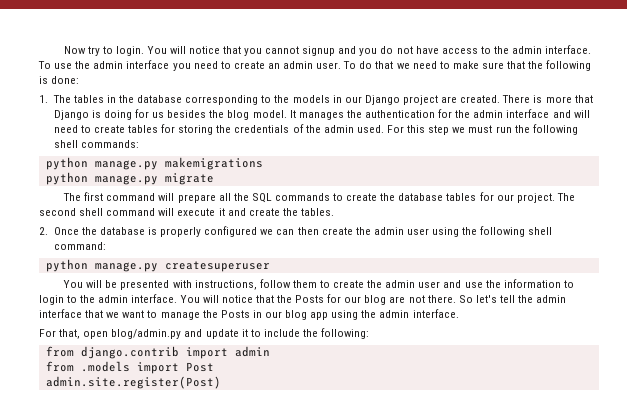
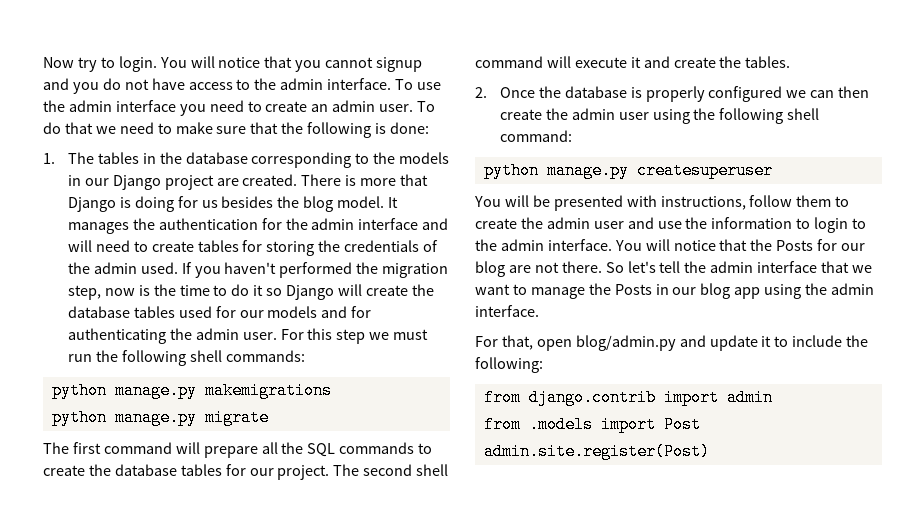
+ If you haven't performed the migration step, now is the time to do it so Django will create the database tables used for our models and for authenticating the admin user.

